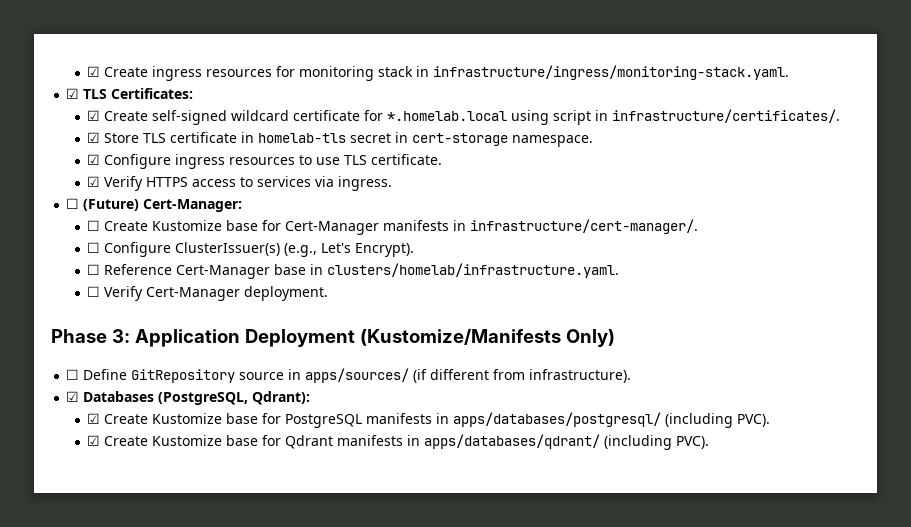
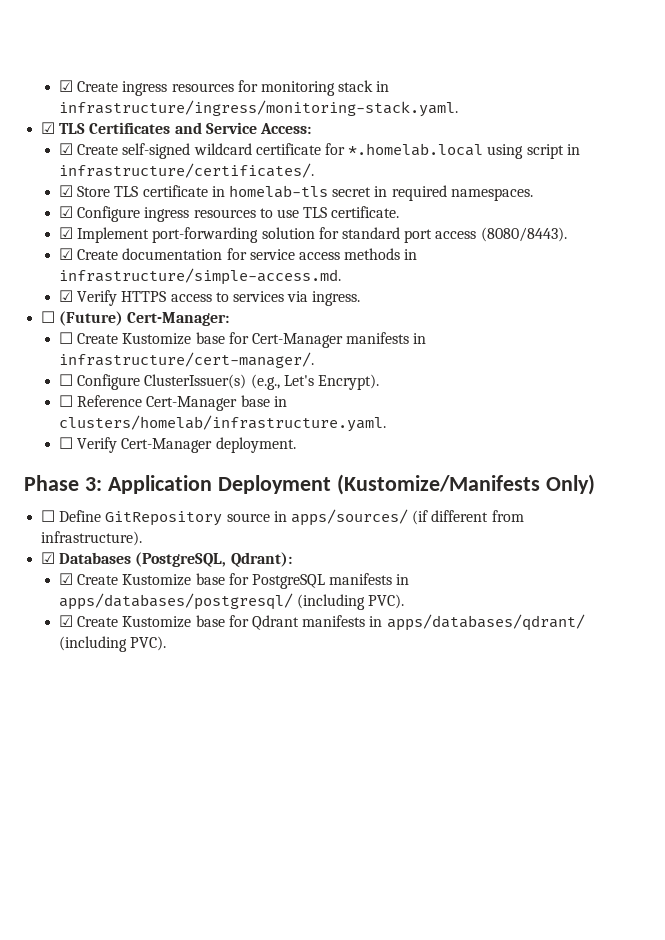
- ☑ TLS Certificates:
+ ☑ TLS Certificates and Service Access:
- ☑ Store TLS certificate in homelab-tls secret in cert-storage namespace.
+ ☑ Store TLS certificate in homelab-tls secret in required namespaces.
+ ☑ Implement port-forwarding solution for standard port access (8080/8443).
+ ☑ Create documentation for service access methods in infrastructure/simple-access.md.

